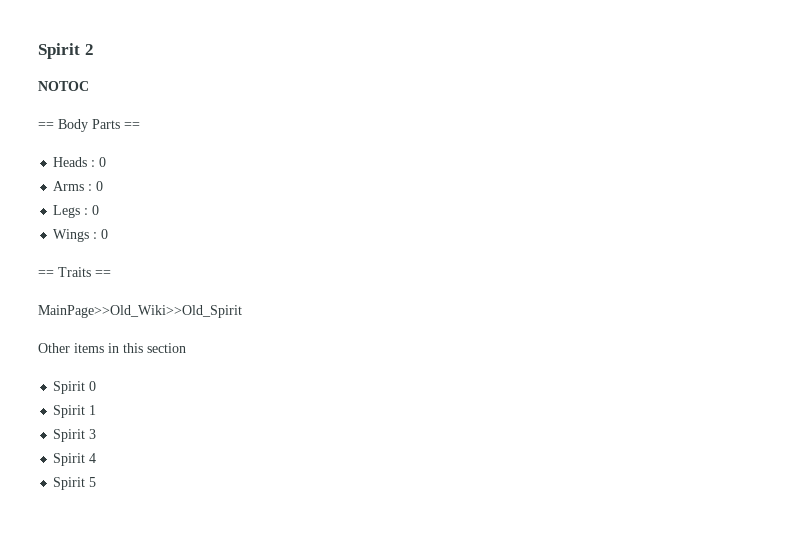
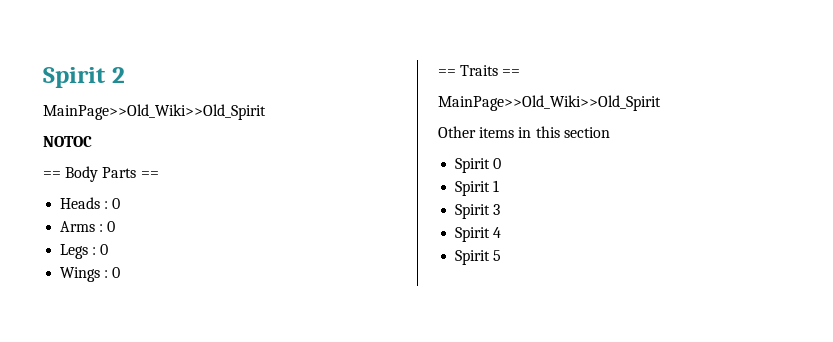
  Spirit 2
+ MainPage>>Old_Wiki>>Old_Spirit

